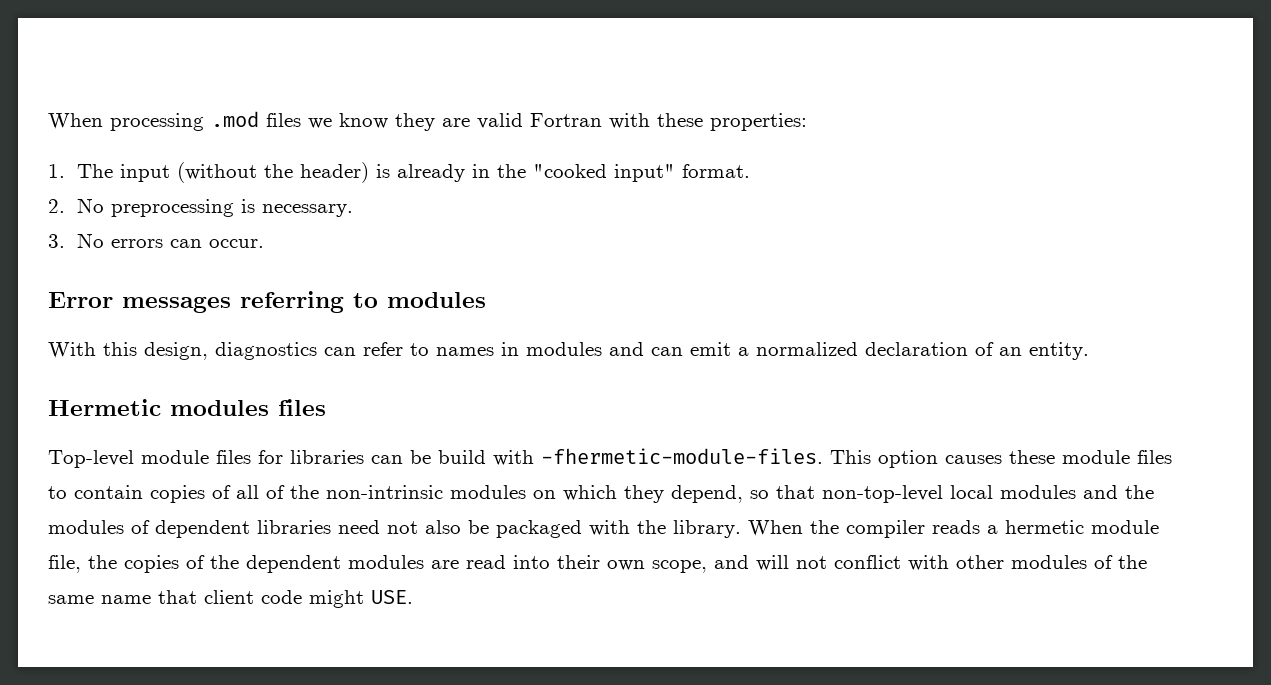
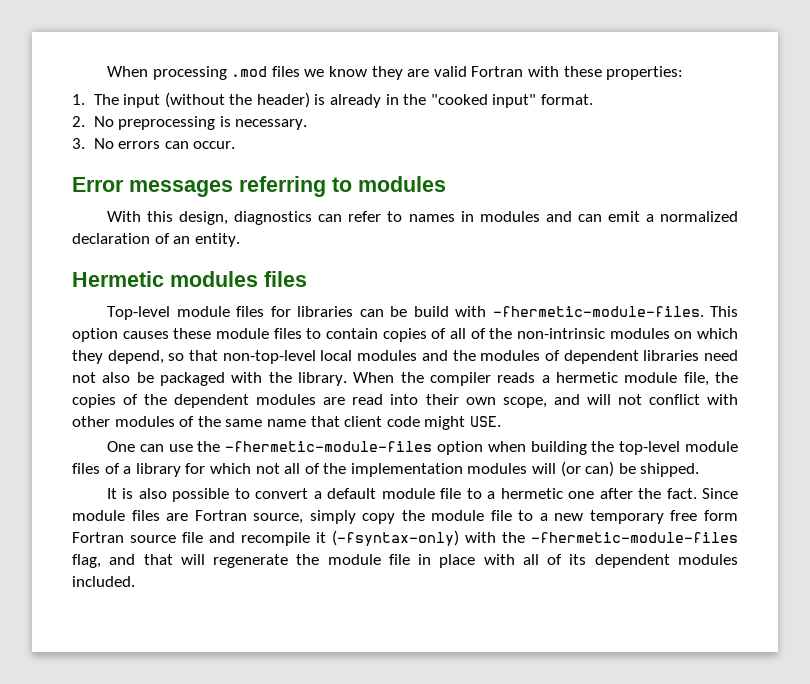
+ One can use the -fhermetic-module-files option when building the top-level module files of a library for which not all of the implementation modules will (or can) be shipped.
+ It is also possible to convert a default module file to a hermetic one after the fact. Since module files are Fortran source, simply copy the module file to a new temporary free form Fortran source file and recompile it (-fsyntax-only) with the -fhermetic-module-files flag, and that will regenerate the module file in place with all of its dependent modules included.

